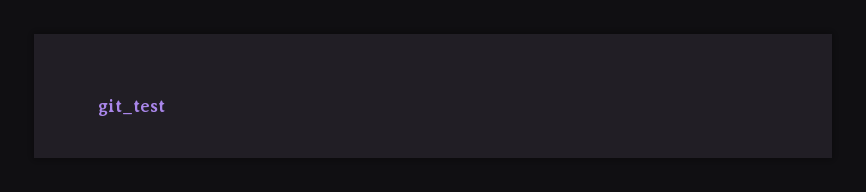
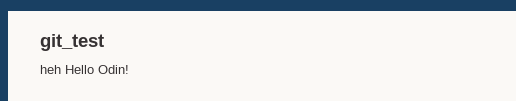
+ heh Hello Odin!

